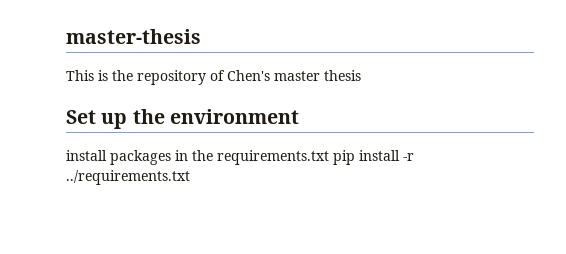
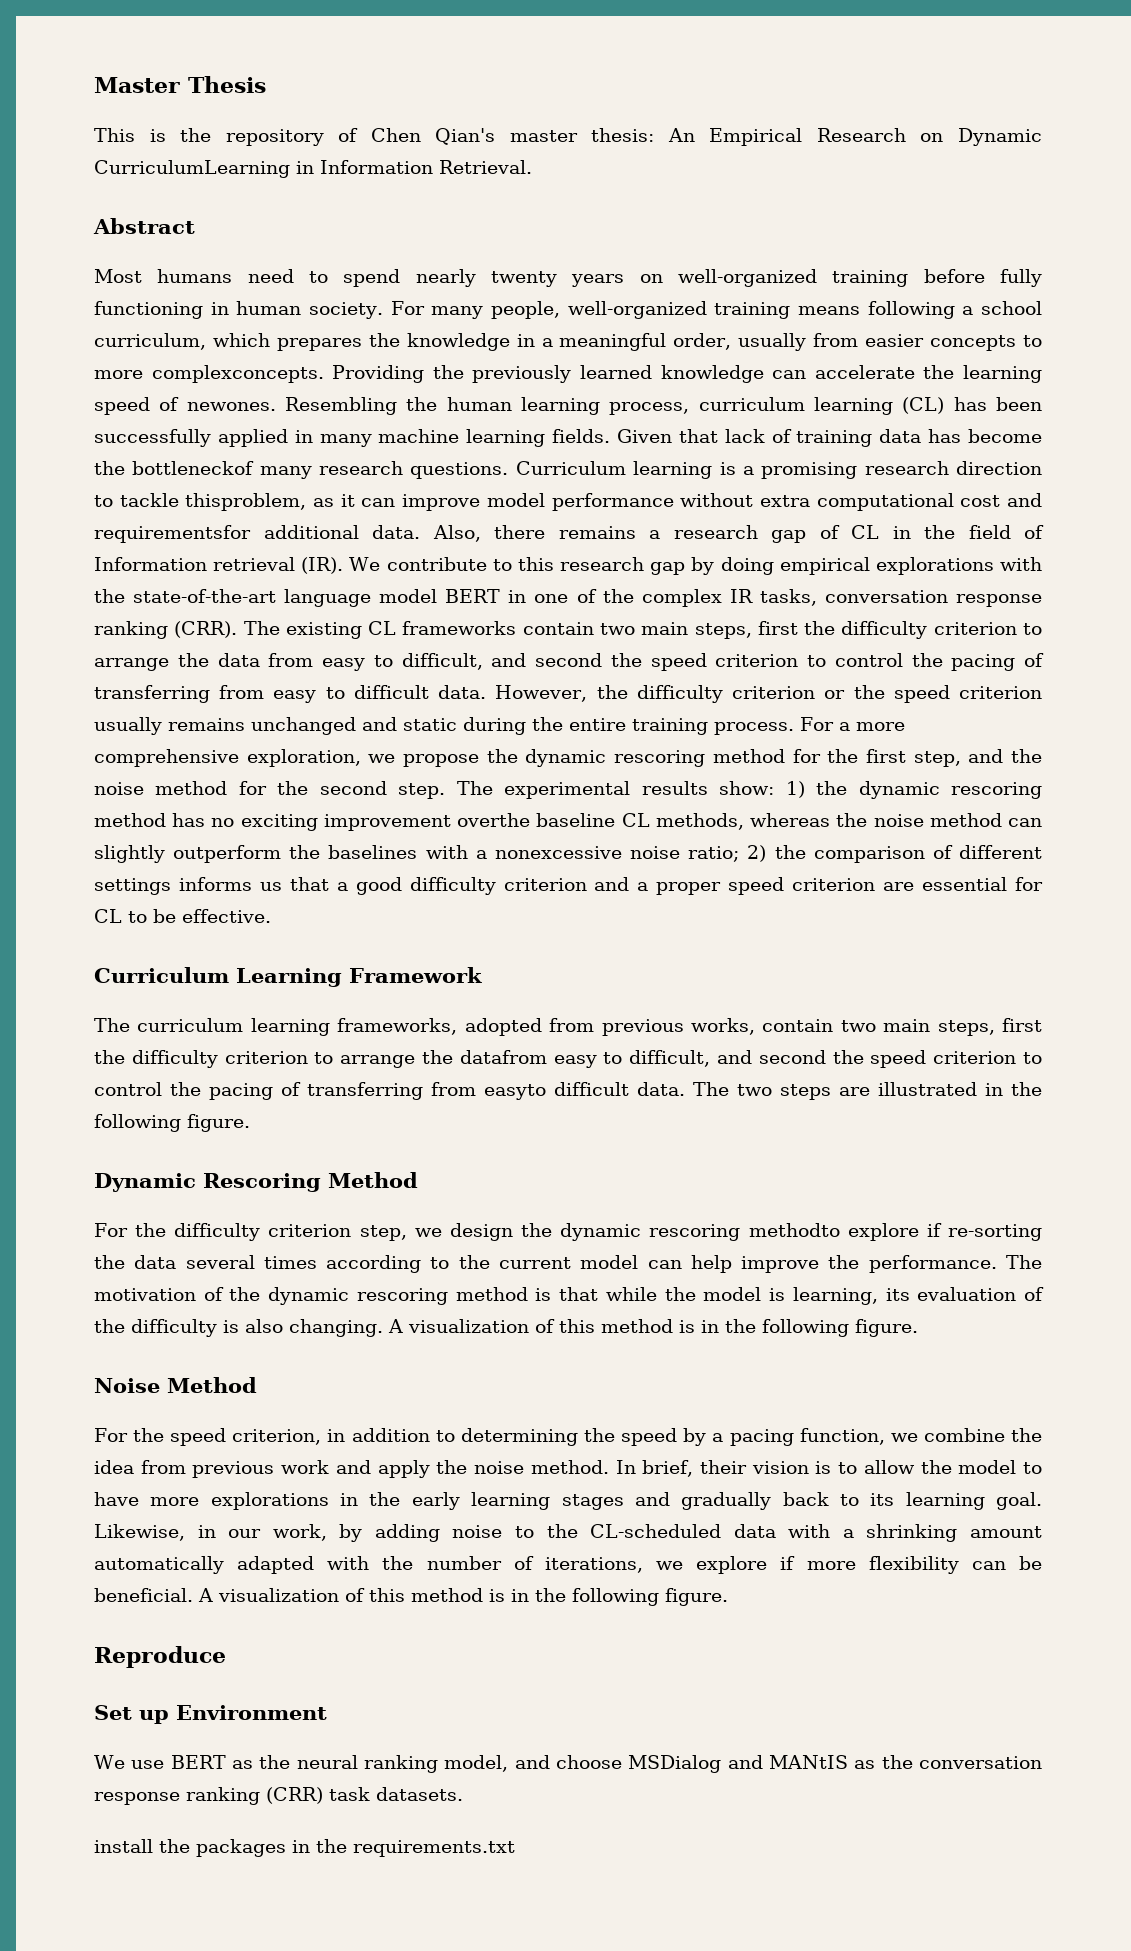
- master-thesis
+ Master Thesis
- This is the repository of Chen's master thesis
- Set up the environment
- install packages in the requirements.txt pip install -r ../requirements.txt
+ This is the repository of Chen Qian's master thesis: An Empirical Research on Dynamic CurriculumLearning in Information Retrieval.
+ Abstract
+ Most humans need to spend nearly twenty years on well-organized training before fully functioning in human society. For many people, well-organized training means following a school curriculum, which prepares the knowledge in a meaningful order, usually from easier concepts to more complexconcepts. Providing the previously learned knowledge can accelerate the learning speed of newones. Resembling the human learning process, curriculum learning (CL) has been successfully applied in many machine learning fields. Given that lack of training data has become the bottleneckof many research questions. Curriculum learning is a promising research direction to tackle thisproblem, as it can improve model performance without extra computational cost and requirementsfor additional data. Also, there remains a research gap of CL in the field of Information retrieval (IR). We contribute to this research gap by doing empirical explorations with the state-of-the-art language model BERT in one of the complex IR tasks, conversation response ranking (CRR). The existing CL frameworks contain two main steps, first the difficulty criterion to arrange the data from easy to difficult, and second the speed criterion to control the pacing of transferring from easy to difficult data. However, the difficulty criterion or the speed criterion usually remains unchanged and static during the entire training process. For a more comprehensive exploration, we propose the dynamic rescoring method for the first step, and the noise method for the second step. The experimental results show: 1) the dynamic rescoring method has no exciting improvement overthe baseline CL methods, whereas the noise method can slightly outperform the baselines with a nonexcessive noise ratio; 2) the comparison of different settings informs us that a good difficulty criterion and a proper speed criterion are essential for CL to be effective.
+ Curriculum Learning Framework
+ The curriculum learning frameworks, adopted from previous works, contain two main steps, first the difficulty criterion to arrange the datafrom easy to difficult, and second the speed criterion to control the pacing of transferring from easyto difficult data. The two steps are illustrated in the following figure.
+ Dynamic Rescoring Method
+ For the difficulty criterion step, we design the dynamic rescoring methodto explore if re-sorting the data several times according to the current model can help improve the performance. The motivation of the dynamic rescoring method is that while the model is learning, its evaluation of the difficulty is also changing. A visualization of this method is in the following figure.
+ Noise Method
+ For the speed criterion, in addition to determining the speed by a pacing function, we combine the idea from previous work and apply the noise method. In brief, their vision is to allow the model to have more explorations in the early learning stages and gradually back to its learning goal. Likewise, in our work, by adding noise to the CL-scheduled data with a shrinking amount automatically adapted with the number of iterations, we explore if more flexibility can be beneficial. A visualization of this method is in the following figure.
+ Reproduce
+ Set up Environment
+ We use BERT as the neural ranking model, and choose MSDialog and MANtIS as the conversation response ranking (CRR) task datasets.
+ install the packages in the requirements.txt

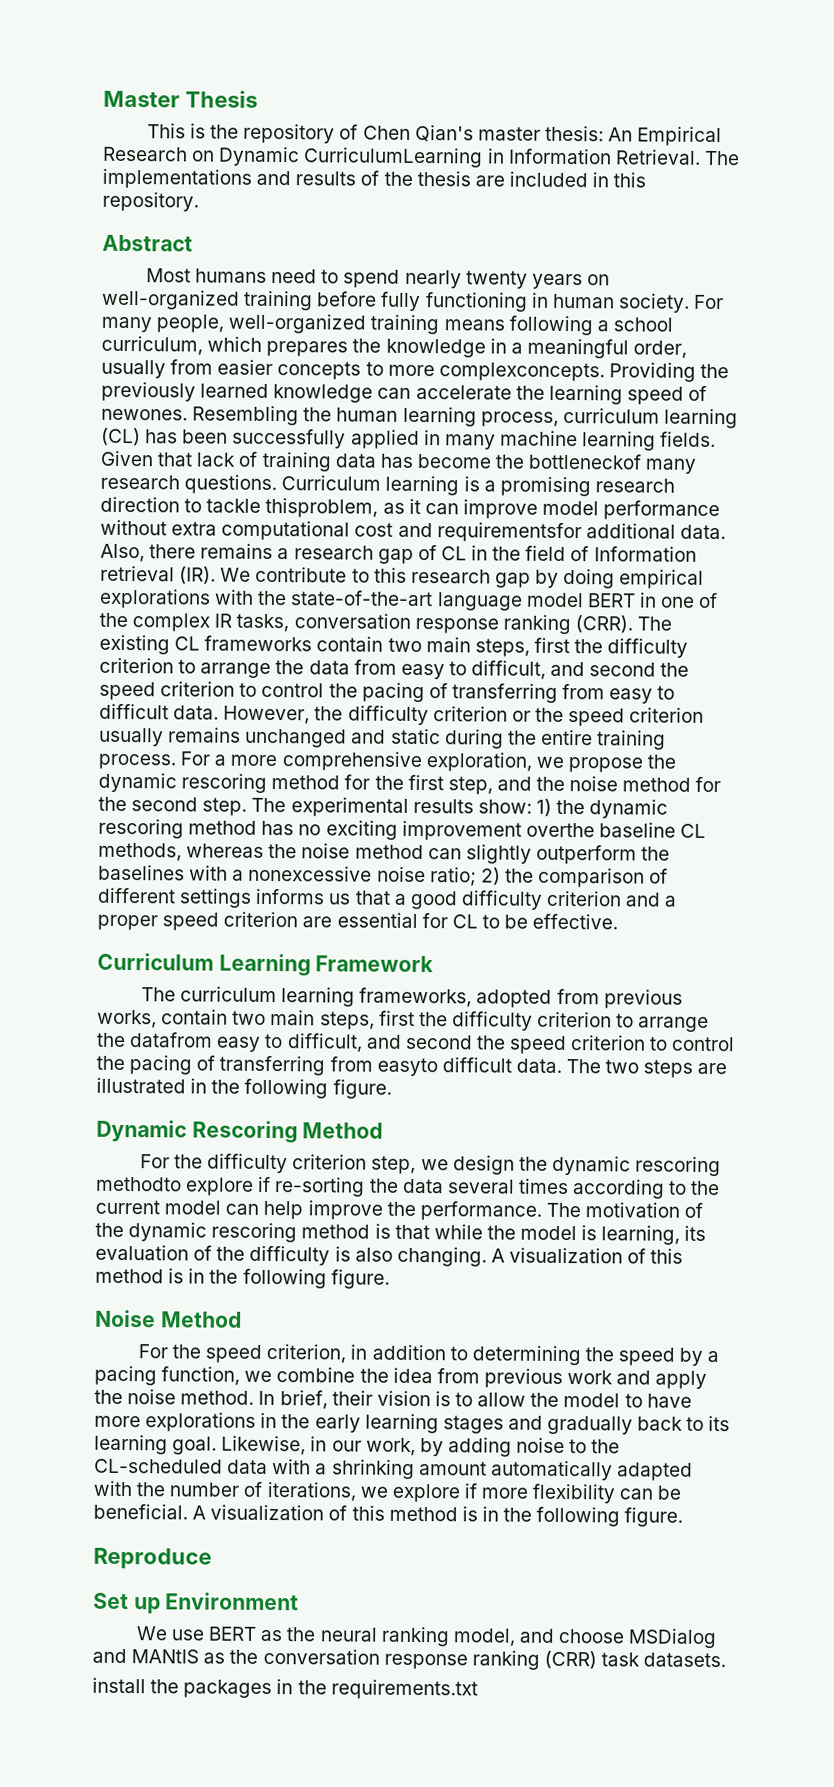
+ The implementations and results of the thesis are included in this repository.

